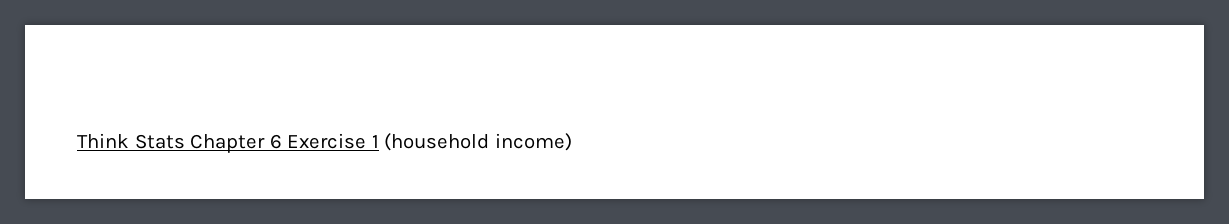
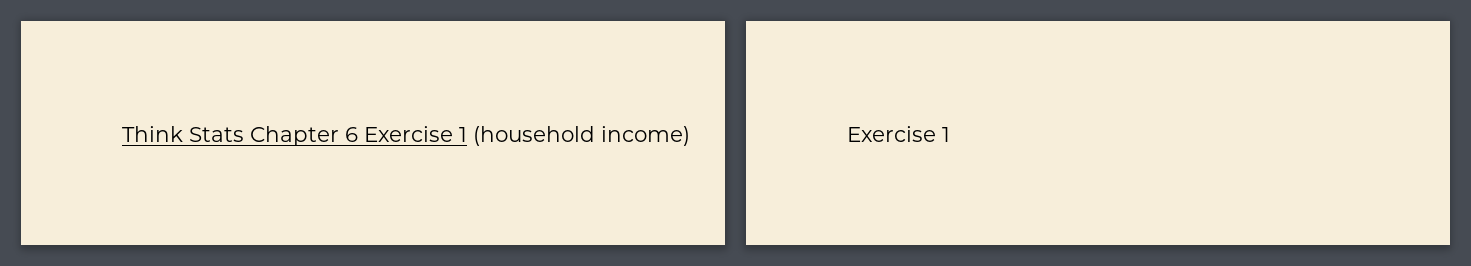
- Think Stats Chapter 6 Exercise 1 (household income)
+ Think Stats Chapter 6 Exercise 1 (household income) Exercise 1

